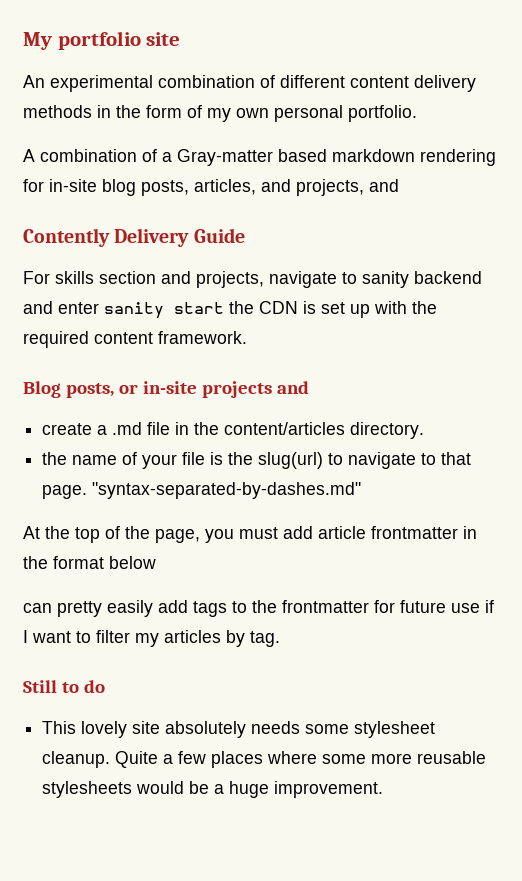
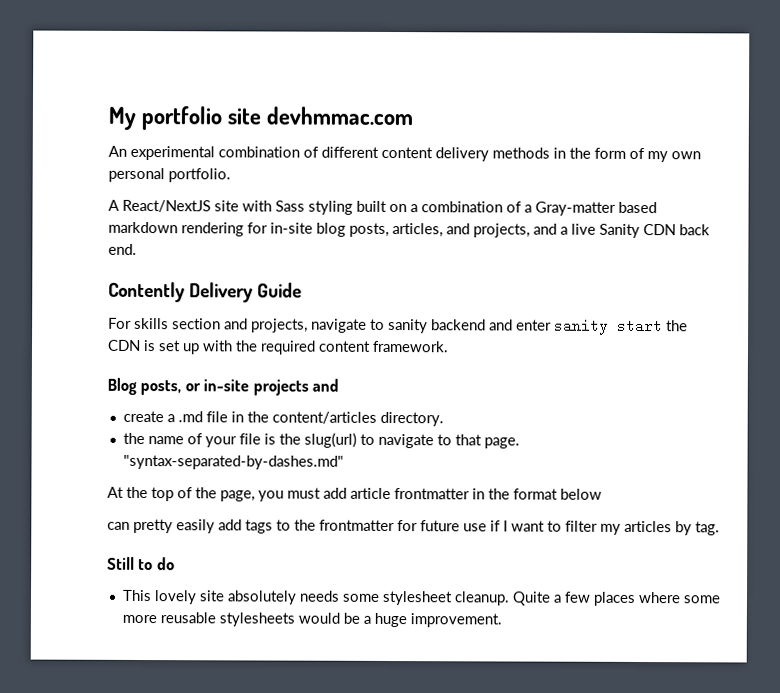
- My portfolio site
+ My portfolio site devhmmac.com
- A combination of a Gray-matter based markdown rendering for in-site blog posts, articles, and projects, and
+ A React/NextJS site with Sass styling built on a combination of a Gray-matter based markdown rendering for in-site blog posts, articles, and projects, and a live Sanity CDN back end.

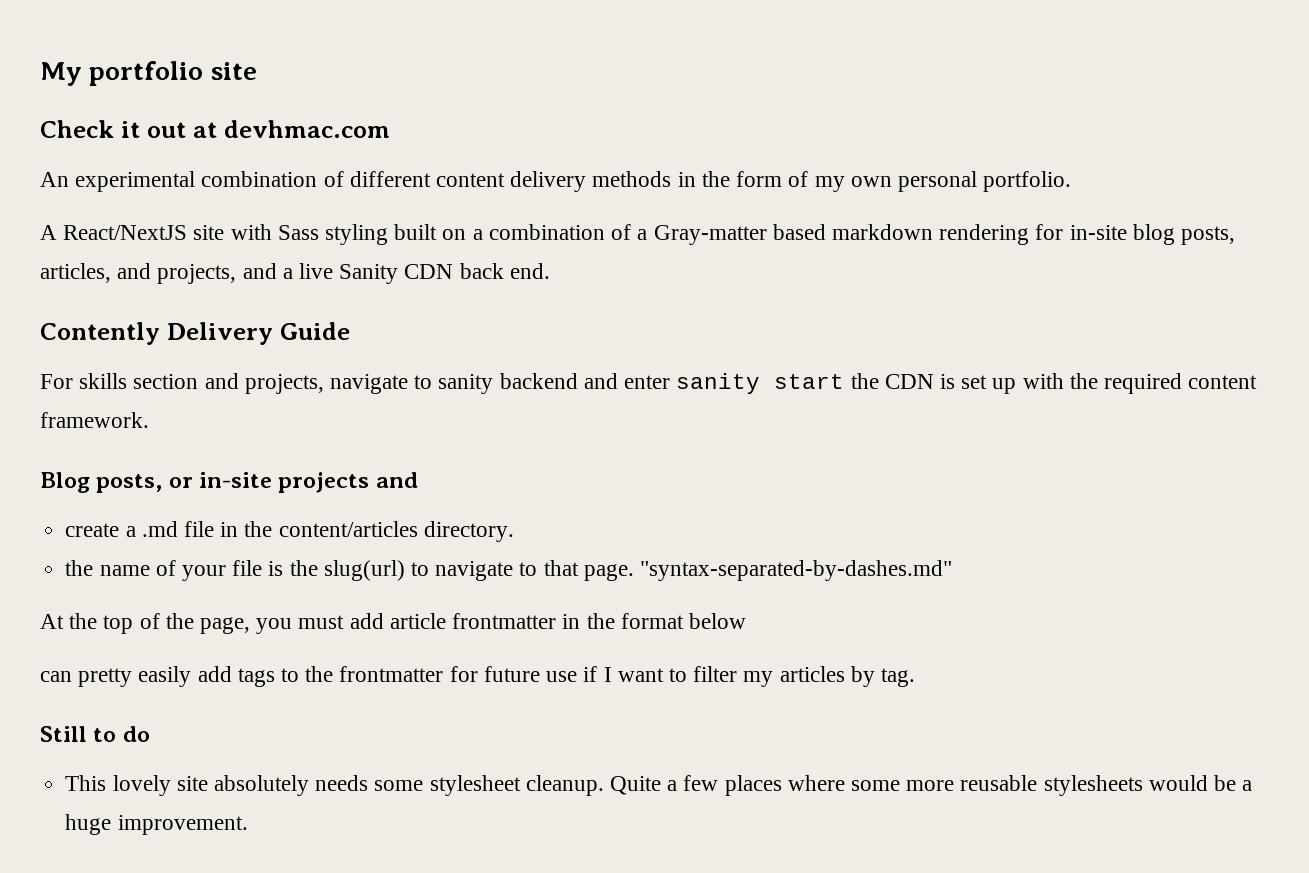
- My portfolio site devhmmac.com
+ My portfolio site
+ Check it out at devhmac.com

